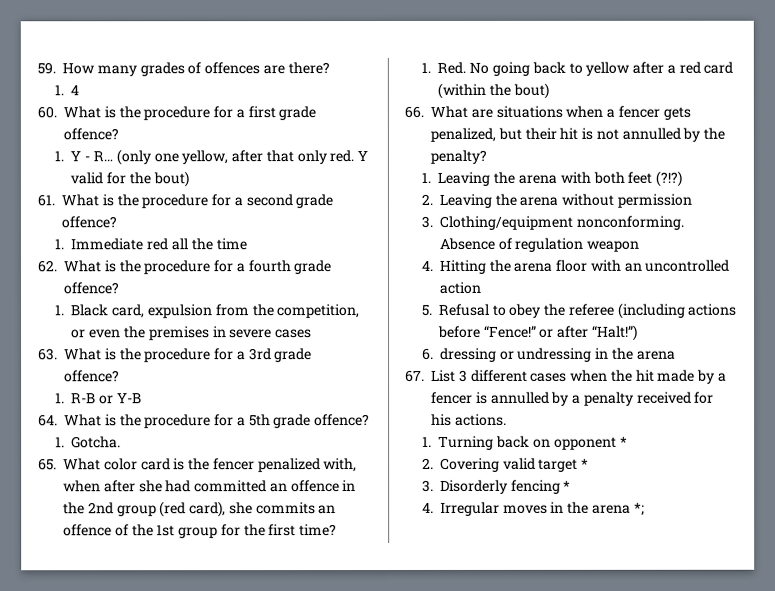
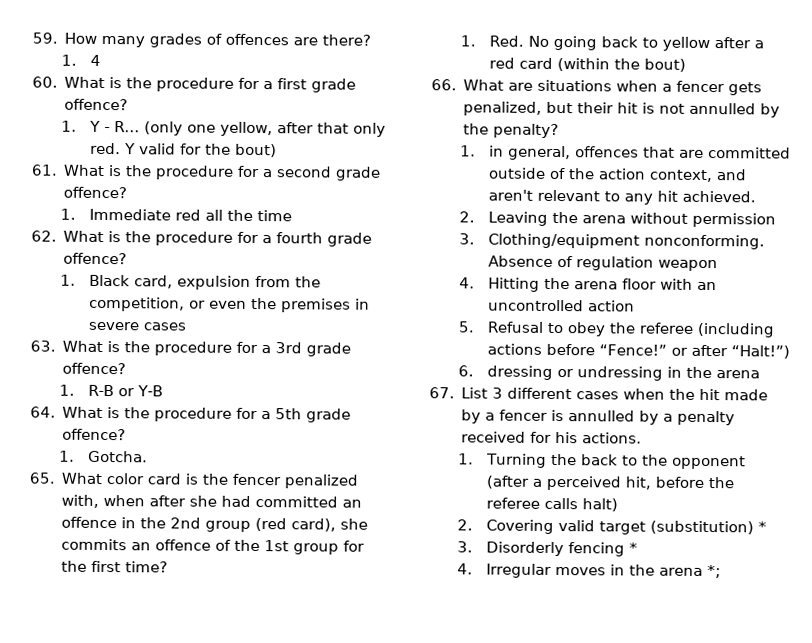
- 1. Leaving the arena with both feet (?!?)
+ 1. in general, offences that are committed outside of the action context, and aren't relevant to any hit achieved.
- 1. Turning back on opponent *
+ 1. Turning the back to the opponent (after a perceived hit, before the referee calls halt)
- 2. Covering valid target *
+ 2. Covering valid target (substitution) *

